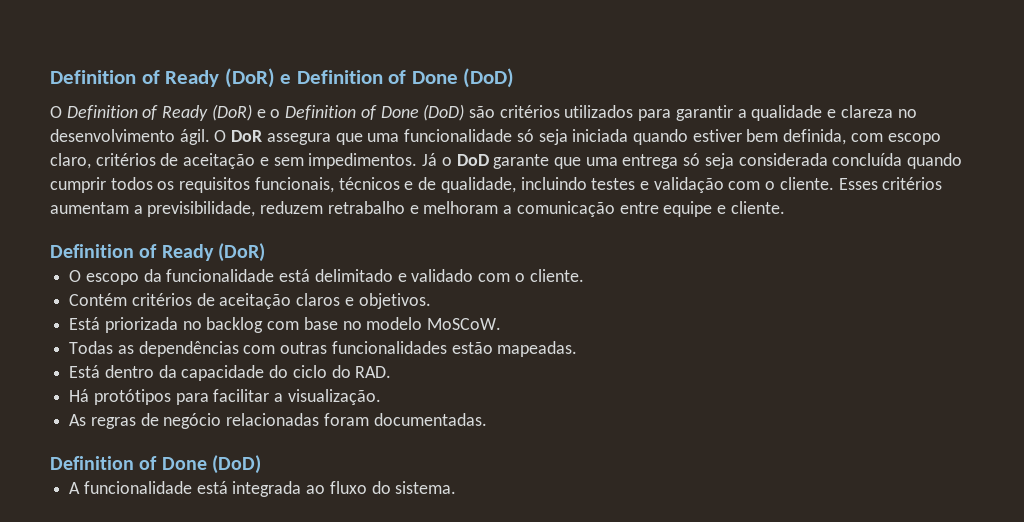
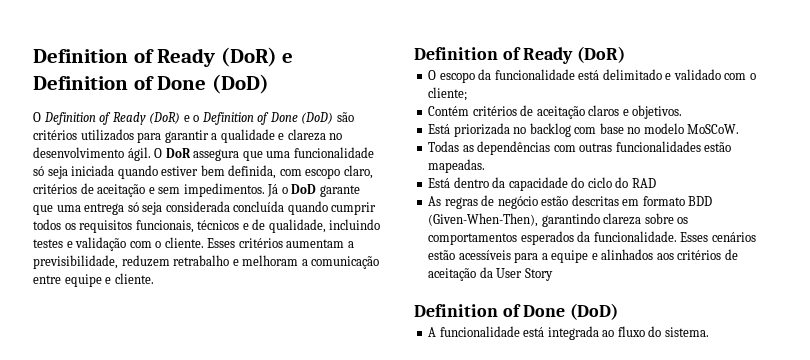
- O escopo da funcionalidade está delimitado e validado com o cliente.
+ O escopo da funcionalidade está delimitado e validado com o cliente;
- Está dentro da capacidade do ciclo do RAD.
- Há protótipos para facilitar a visualização.
- As regras de negócio relacionadas foram documentadas.
+ Está dentro da capacidade do ciclo do RAD
+ As regras de negócio estão descritas em formato BDD (Given-When-Then), garantindo clareza sobre os comportamentos esperados da funcionalidade. Esses cenários estão acessíveis para a equipe e alinhados aos critérios de aceitação da User Story

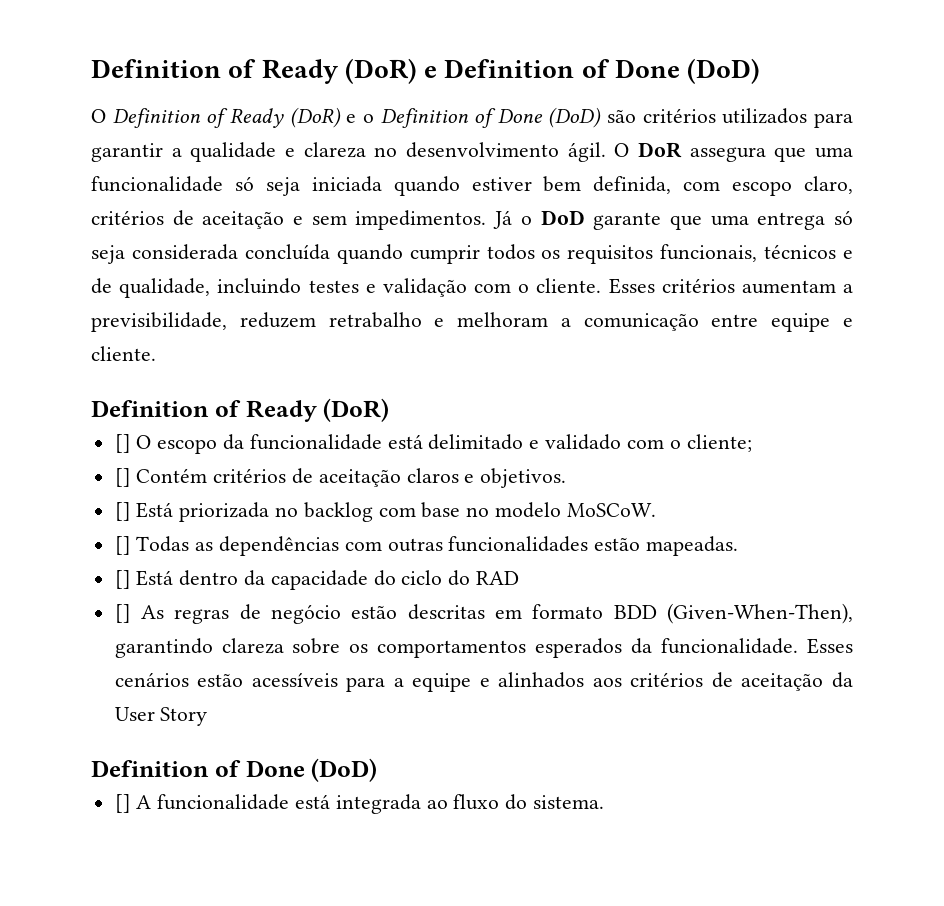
- O escopo da funcionalidade está delimitado e validado com o cliente;
+ [] O escopo da funcionalidade está delimitado e validado com o cliente;
- Contém critérios de aceitação claros e objetivos.
+ [] Contém critérios de aceitação claros e objetivos.
- Está priorizada no backlog com base no modelo MoSCoW.
+ [] Está priorizada no backlog com base no modelo MoSCoW.
- Todas as dependências com outras funcionalidades estão mapeadas.
+ [] Todas as dependências com outras funcionalidades estão mapeadas.
- Está dentro da capacidade do ciclo do RAD
+ [] Está dentro da capacidade do ciclo do RAD
- As regras de negócio estão descritas em formato BDD (Given-When-Then), garantindo clareza sobre os comportamentos esperados da funcionalidade.
+ [] As regras de negócio estão descritas em formato BDD (Given-When-Then), garantindo clareza sobre os comportamentos esperados da funcionalidade.
- A funcionalidade está integrada ao fluxo do sistema.
+ [] A funcionalidade está integrada ao fluxo do sistema.

